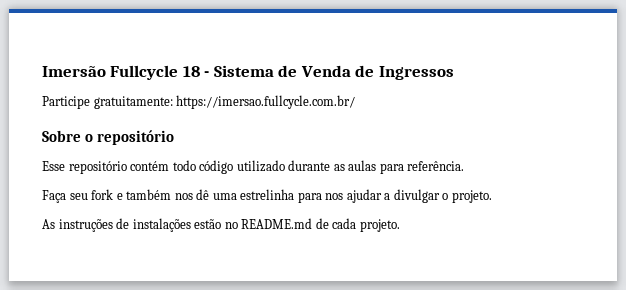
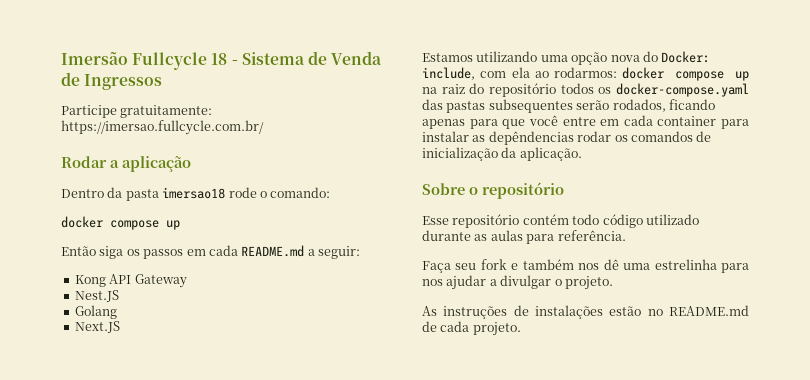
+ Rodar a aplicação
+ Dentro da pasta imersao18 rode o comando:
+ docker compose up
+ Então siga os passos em cada README.md a seguir:
+ Kong API Gateway
+ Nest.JS
+ Golang
+ Next.JS
+ Estamos utilizando uma opção nova do Docker: include, com ela ao rodarmos: docker compose up na raiz do repositório todos os docker-compose.yaml das pastas subsequentes serão rodados, ficando apenas para que você entre em cada container para instalar as depêndencias rodar os comandos de inicialização da aplicação.

